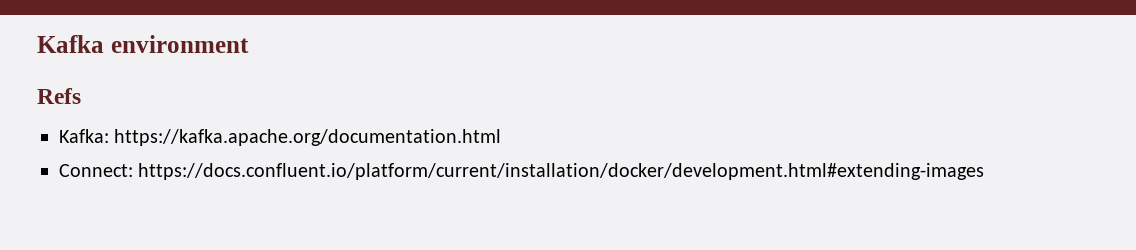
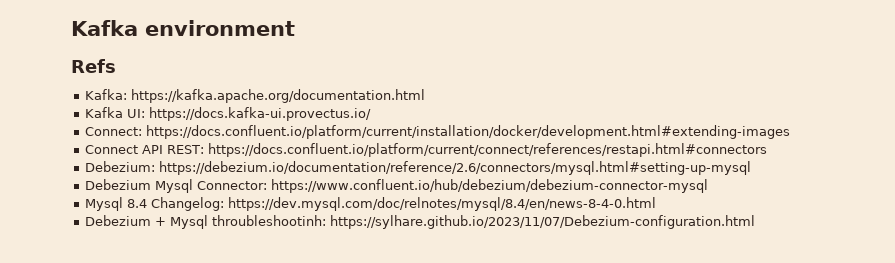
+ Kafka UI: https://docs.kafka-ui.provectus.io/
+ Connect API REST: https://docs.confluent.io/platform/current/connect/references/restapi.html#connectors
+ Debezium: https://debezium.io/documentation/reference/2.6/connectors/mysql.html#setting-up-mysql
+ Debezium Mysql Connector: https://www.confluent.io/hub/debezium/debezium-connector-mysql
+ Mysql 8.4 Changelog: https://dev.mysql.com/doc/relnotes/mysql/8.4/en/news-8-4-0.html
+ Debezium + Mysql throubleshootinh: https://sylhare.github.io/2023/11/07/Debezium-configuration.html

